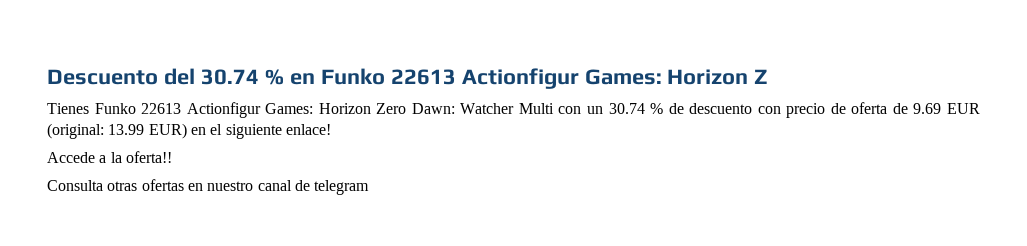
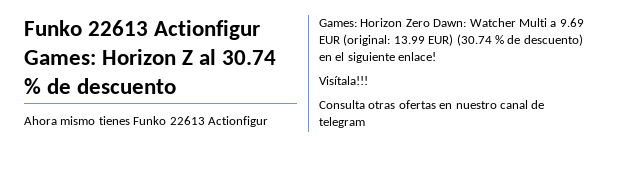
- Descuento del 30.74 % en Funko 22613 Actionfigur Games: Horizon Z
- Tienes Funko 22613 Actionfigur Games: Horizon Zero Dawn: Watcher Multi con un 30.74 % de descuento con precio de oferta de 9.69 EUR (original: 13.99 EUR) en el siguiente enlace!
+ Funko 22613 Actionfigur Games: Horizon Z al 30.74 % de descuento
+ Ahora mismo tienes Funko 22613 Actionfigur Games: Horizon Zero Dawn: Watcher Multi a 9.69 EUR (original: 13.99 EUR) (30.74 % de descuento) en el siguiente enlace!
- Accede a la oferta!!
+ Visítala!!!

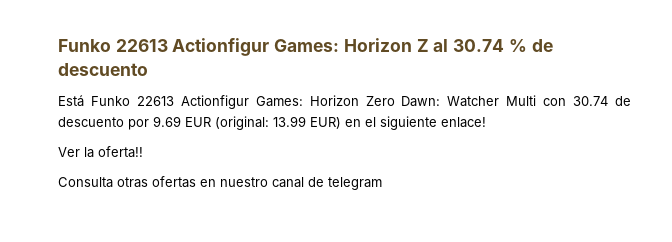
- Ahora mismo tienes Funko 22613 Actionfigur Games: Horizon Zero Dawn: Watcher Multi a 9.69 EUR (original: 13.99 EUR) (30.74 % de descuento) en el siguiente enlace!
+ Está Funko 22613 Actionfigur Games: Horizon Zero Dawn: Watcher Multi con 30.74 de descuento por 9.69 EUR (original: 13.99 EUR) en el siguiente enlace!
- Visítala!!!
+ Ver la oferta!!

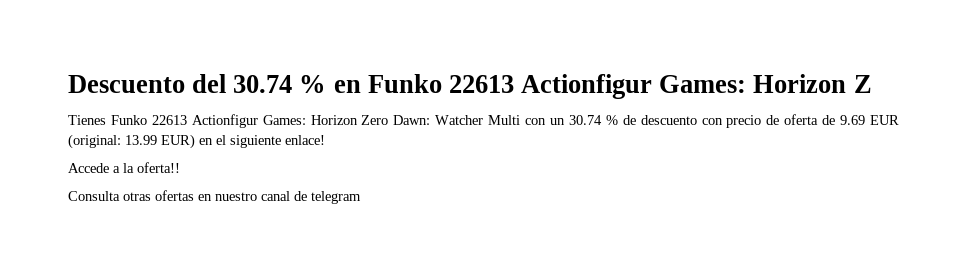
- Funko 22613 Actionfigur Games: Horizon Z al 30.74 % de descuento
- Está Funko 22613 Actionfigur Games: Horizon Zero Dawn: Watcher Multi con 30.74 de descuento por 9.69 EUR (original: 13.99 EUR) en el siguiente enlace!
+ Descuento del 30.74 % en Funko 22613 Actionfigur Games: Horizon Z
+ Tienes Funko 22613 Actionfigur Games: Horizon Zero Dawn: Watcher Multi con un 30.74 % de descuento con precio de oferta de 9.69 EUR (original: 13.99 EUR) en el siguiente enlace!
- Ver la oferta!!
+ Accede a la oferta!!

